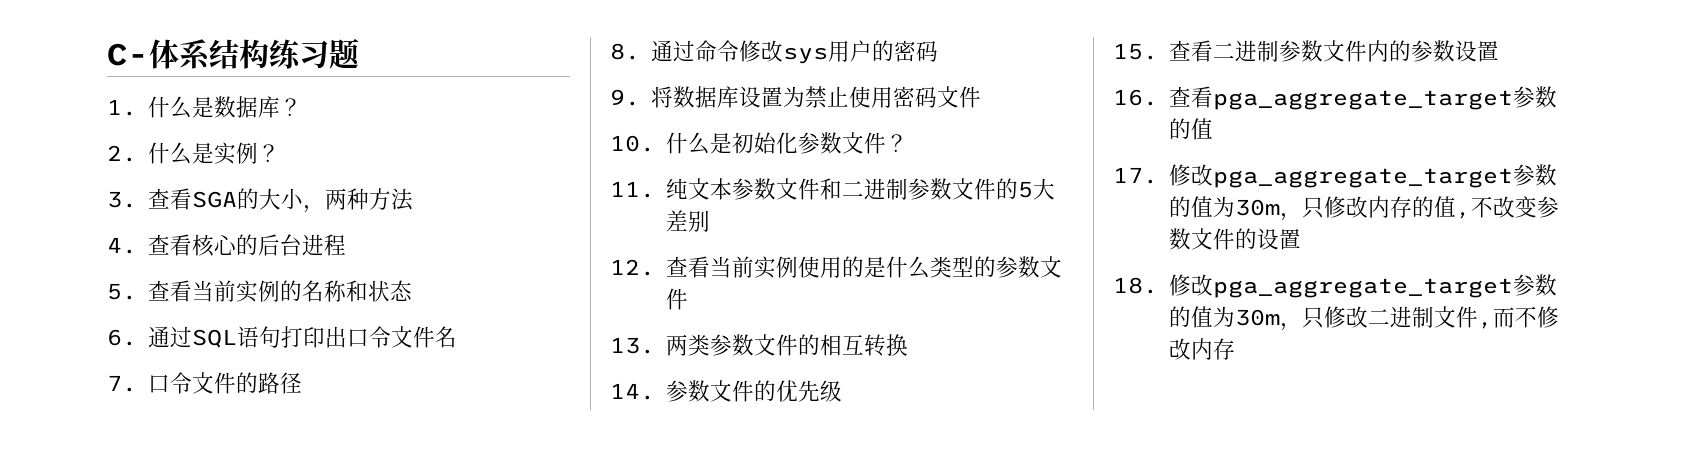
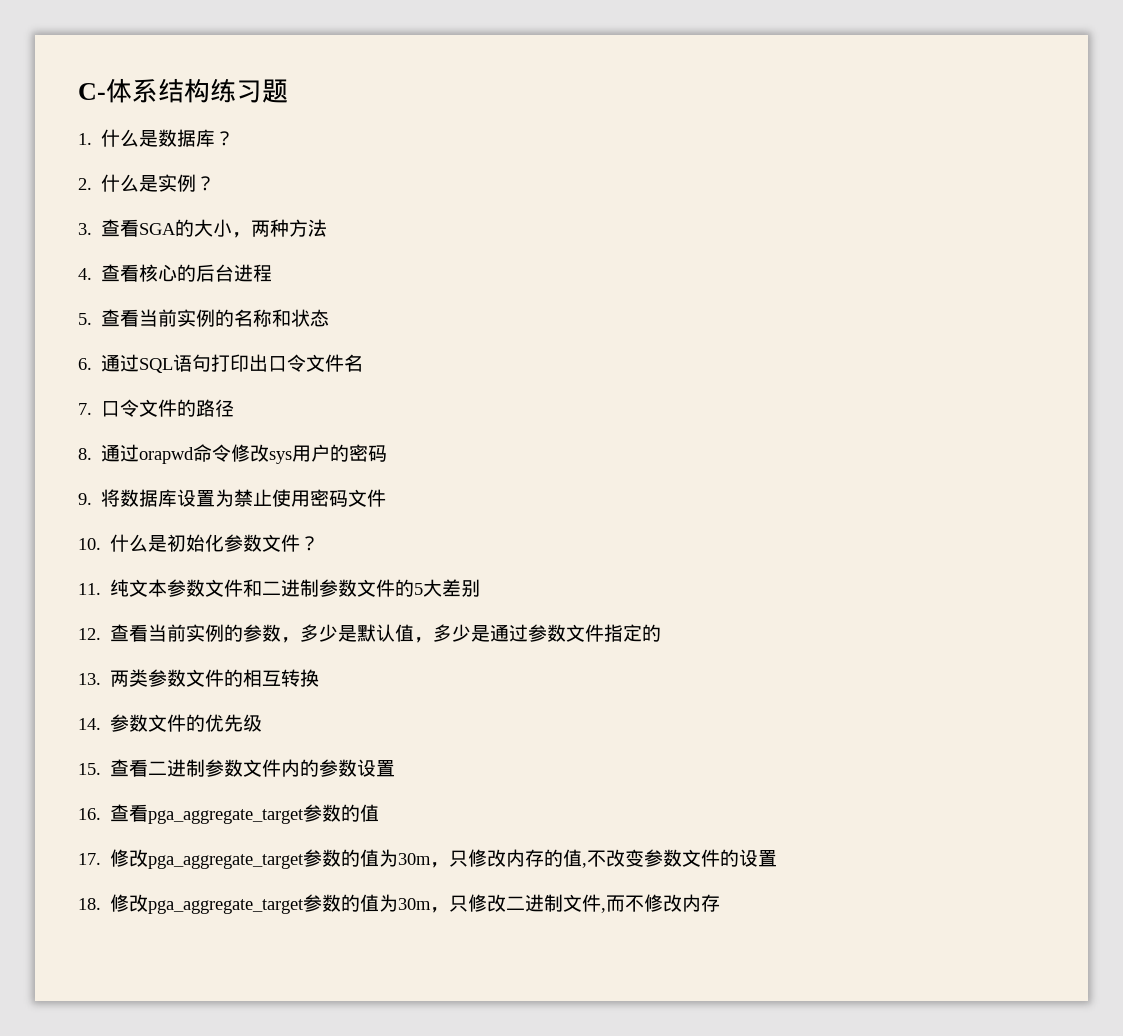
- 8.通过命令修改sys用户的密码
+ 8.通过orapwd命令修改sys用户的密码
- 12.查看当前实例使用的是什么类型的参数文件
+ 12.查看当前实例的参数，多少是默认值，多少是通过参数文件指定的

